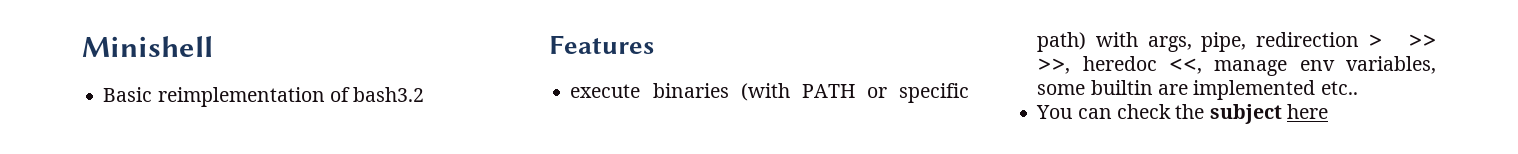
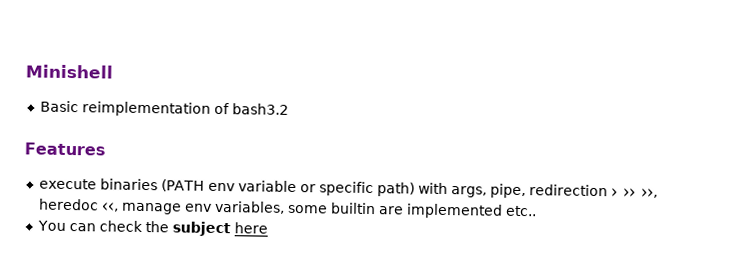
- execute binaries (with PATH or specific path) with args, pipe, redirection > >> >>, heredoc <<, manage env variables, some builtin are implemented etc..
+ execute binaries (PATH env variable or specific path) with args, pipe, redirection > >> >>, heredoc <<, manage env variables, some builtin are implemented etc..

